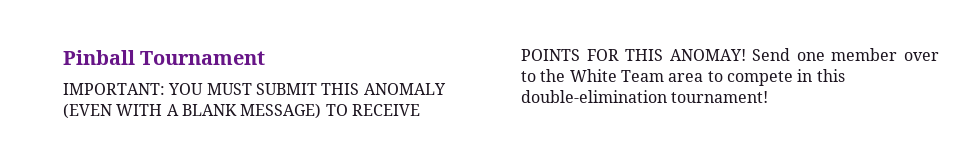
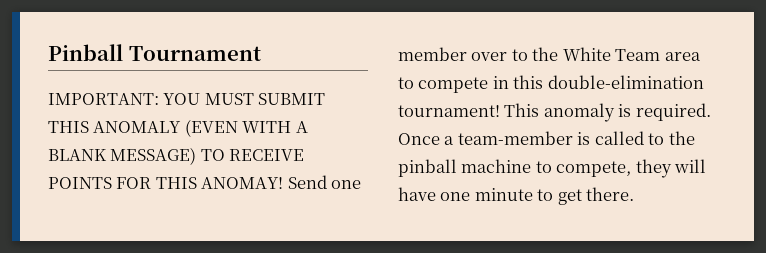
+ This anomaly is required. Once a team-member is called to the pinball machine to compete, they will have one minute to get there.

